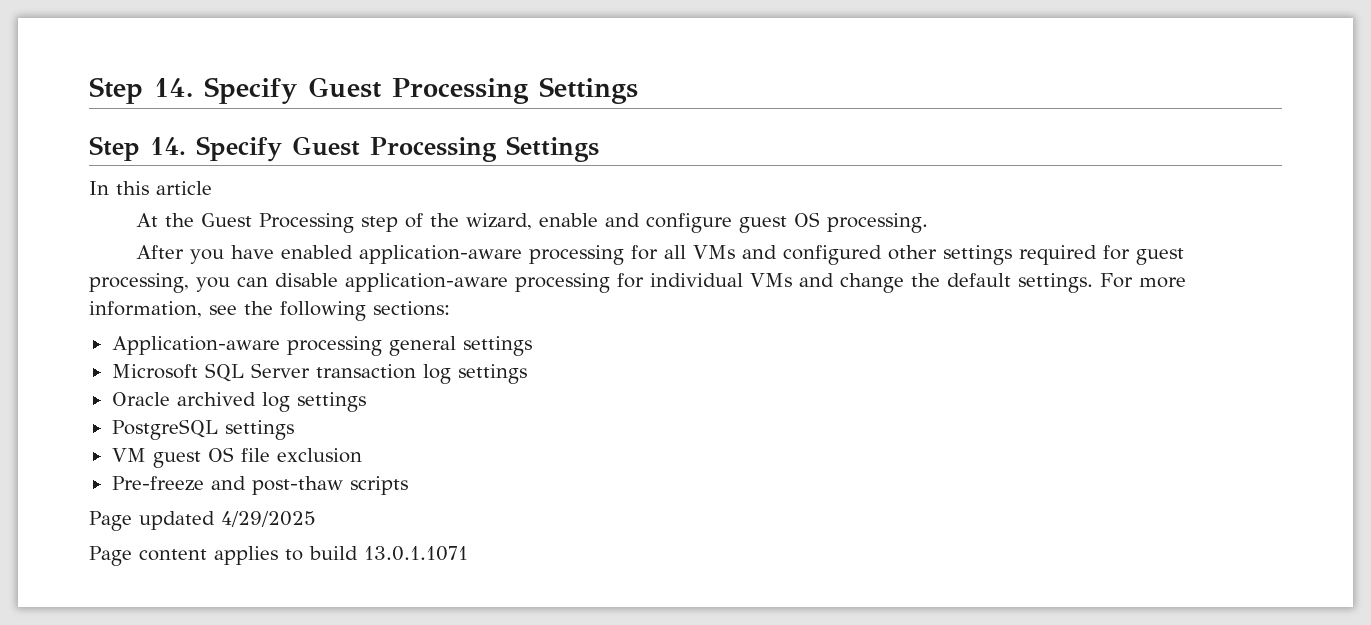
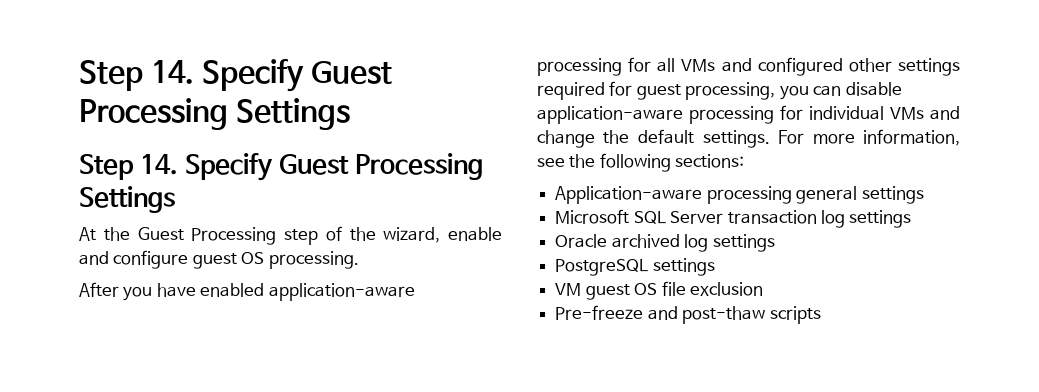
- In this article
- Page updated 4/29/2025
- Page content applies to build 13.0.1.1071

